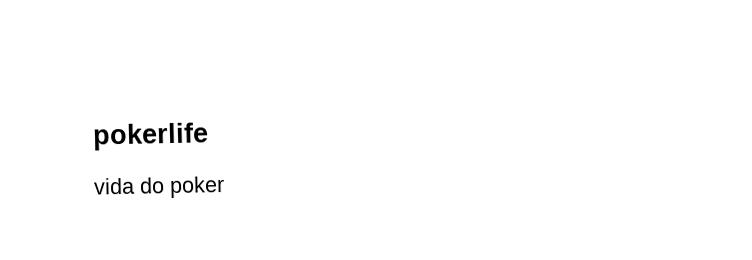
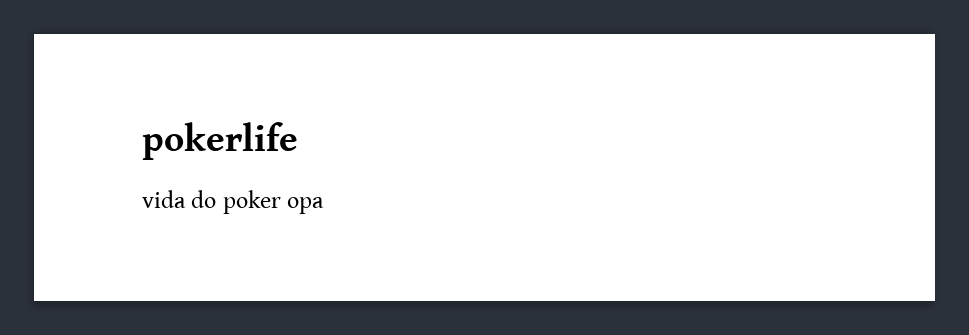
- vida do poker
+ vida do poker opa

